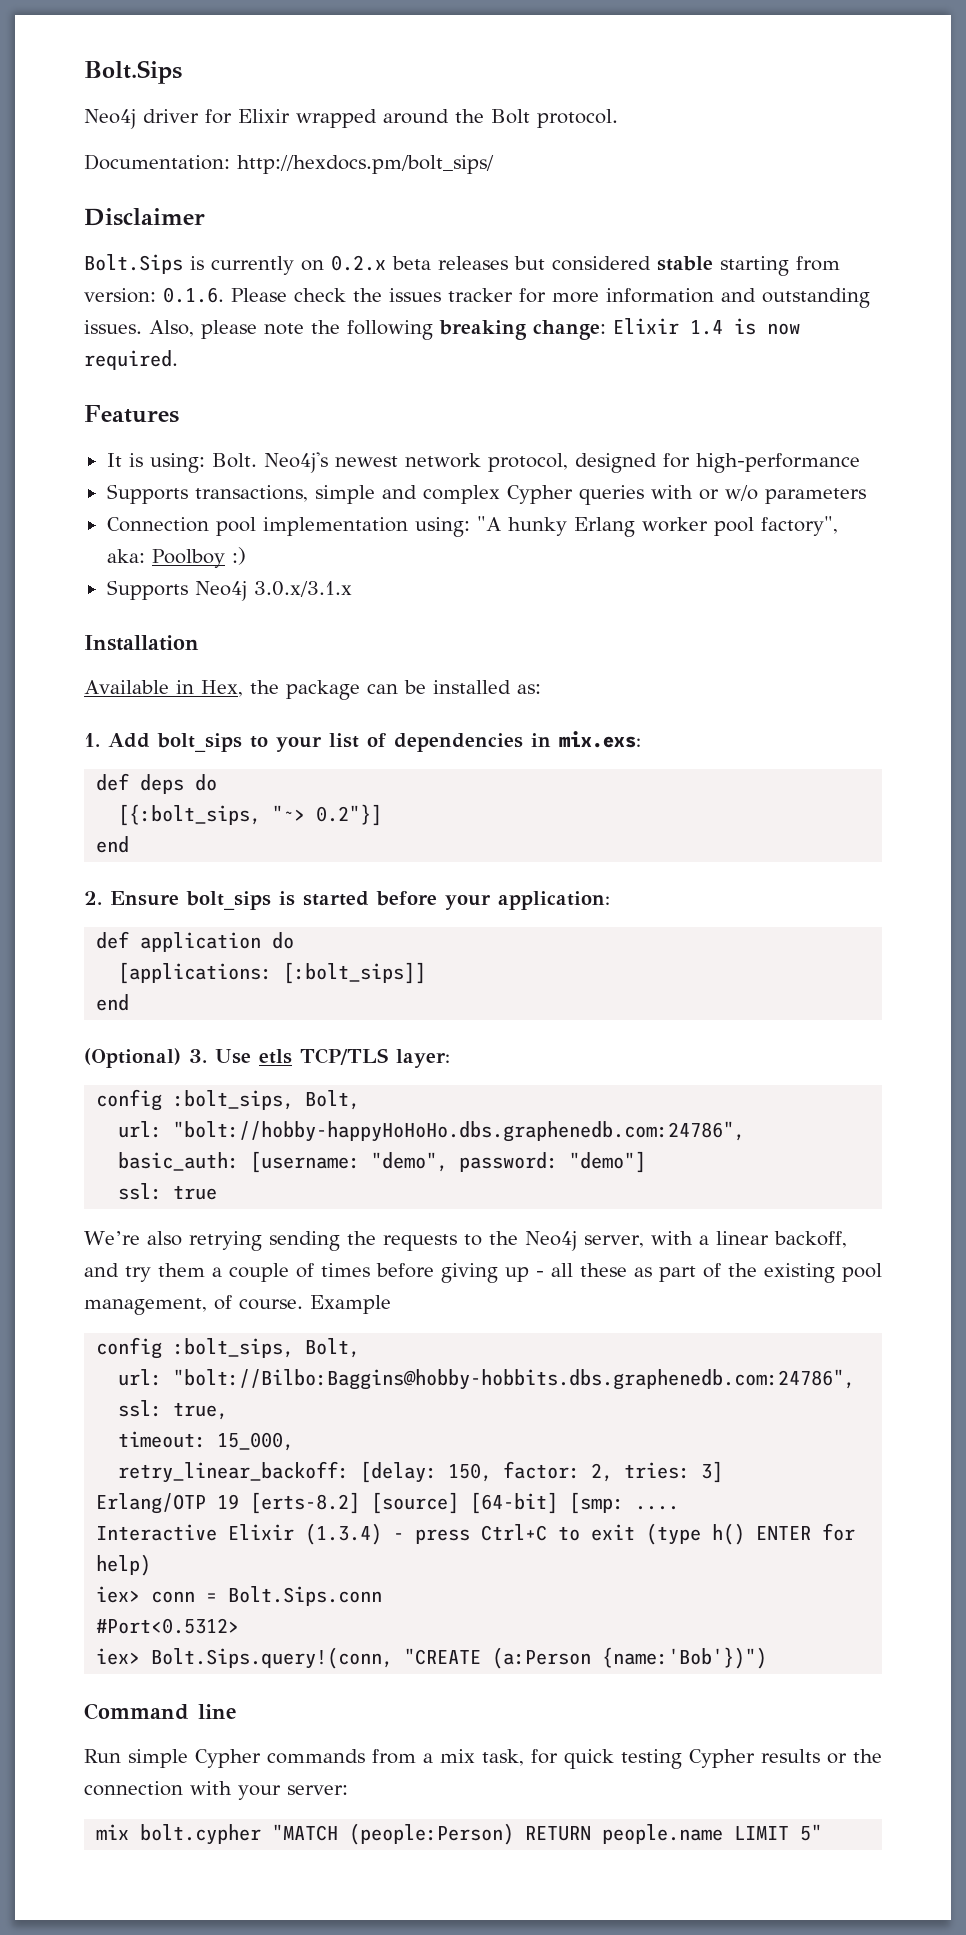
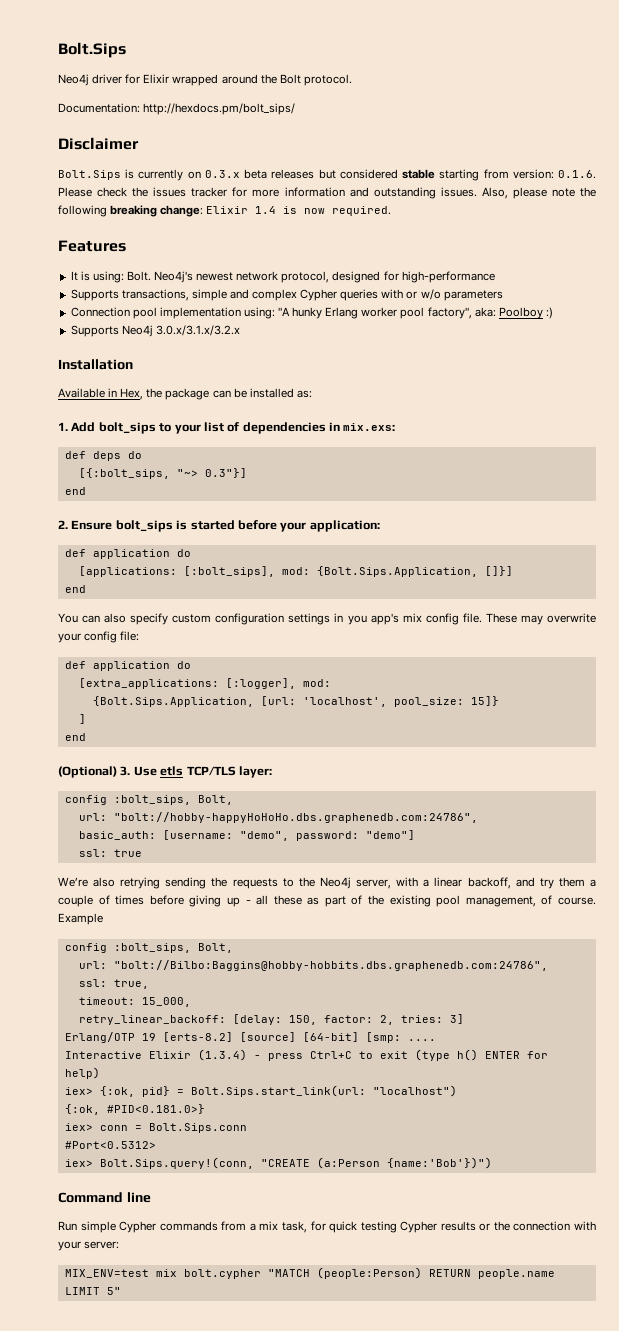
- Bolt.Sips is currently on 0.2.x beta releases but considered stable starting from version: 0.1.6. Please check the issues tracker for more information and outstanding issues.
+ Bolt.Sips is currently on 0.3.x beta releases but considered stable starting from version: 0.1.6. Please check the issues tracker for more information and outstanding issues.
- Supports Neo4j 3.0.x/3.1.x
+ Supports Neo4j 3.0.x/3.1.x/3.2.x
- [{:bolt_sips, "~> 0.2"}]
+ [{:bolt_sips, "~> 0.3"}]
- [applications: [:bolt_sips]]
+ [applications: [:bolt_sips], mod: {Bolt.Sips.Application, []}]
+ end
+ You can also specify custom configuration settings in you app's mix config file. These may overwrite your config file:
+ def application do
+ [extra_applications: [:logger], mod:
+ {Bolt.Sips.Application, [url: 'localhost', pool_size: 15]}
+ ]
+ iex> {:ok, pid} = Bolt.Sips.start_link(url: "localhost")
+ {:ok, #PID<0.181.0>}
- mix bolt.cypher "MATCH (people:Person) RETURN people.name LIMIT 5"
+ MIX_ENV=test mix bolt.cypher "MATCH (people:Person) RETURN people.name LIMIT 5"

